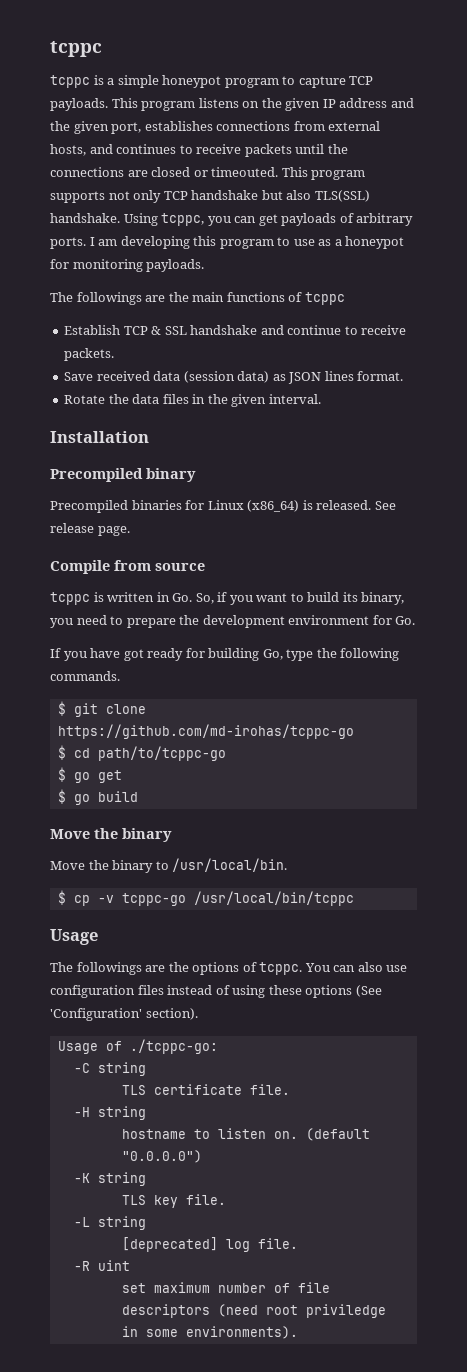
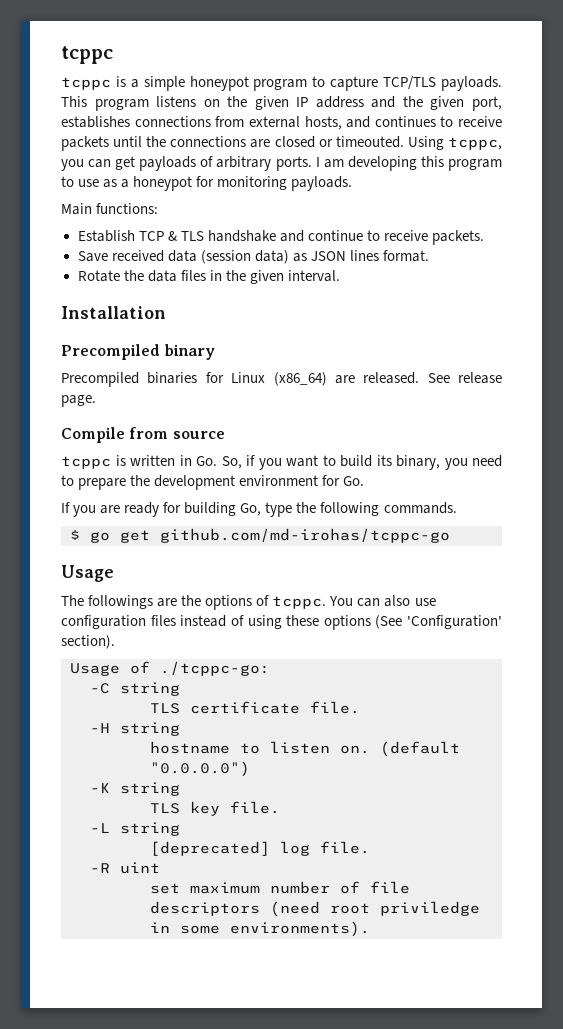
- tcppc is a simple honeypot program to capture TCP payloads.
+ tcppc is a simple honeypot program to capture TCP/TLS payloads.
- This program supports not only TCP handshake but also TLS(SSL) handshake.
- The followings are the main functions of tcppc
+ Main functions:
- Establish TCP & SSL handshake and continue to receive packets.
+ Establish TCP & TLS handshake and continue to receive packets.
- Precompiled binaries for Linux (x86_64) is released.
+ Precompiled binaries for Linux (x86_64) are released.
- If you have got ready for building Go, type the following commands.
+ If you are ready for building Go, type the following commands.
- $ git clone https://github.com/md-irohas/tcppc-go
- $ cd path/to/tcppc-go
- $ go get
- $ go build
- Move the binary
- Move the binary to /usr/local/bin.
- $ cp -v tcppc-go /usr/local/bin/tcppc
+ $ go get github.com/md-irohas/tcppc-go

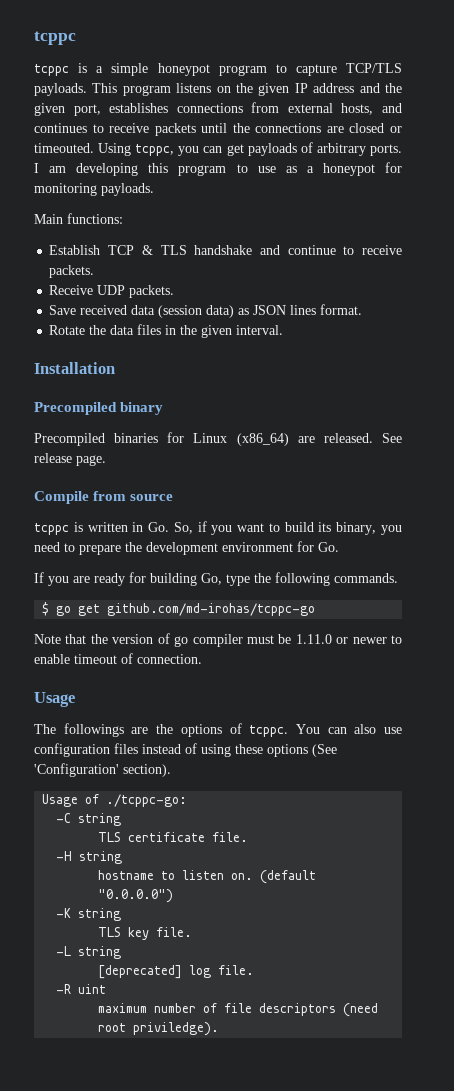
+ Receive UDP packets.
+ Note that the version of go compiler must be 1.11.0 or newer to enable timeout of connection.
- set maximum number of file descriptors (need root priviledge in some environments).
+ maximum number of file descriptors (need root priviledge).

